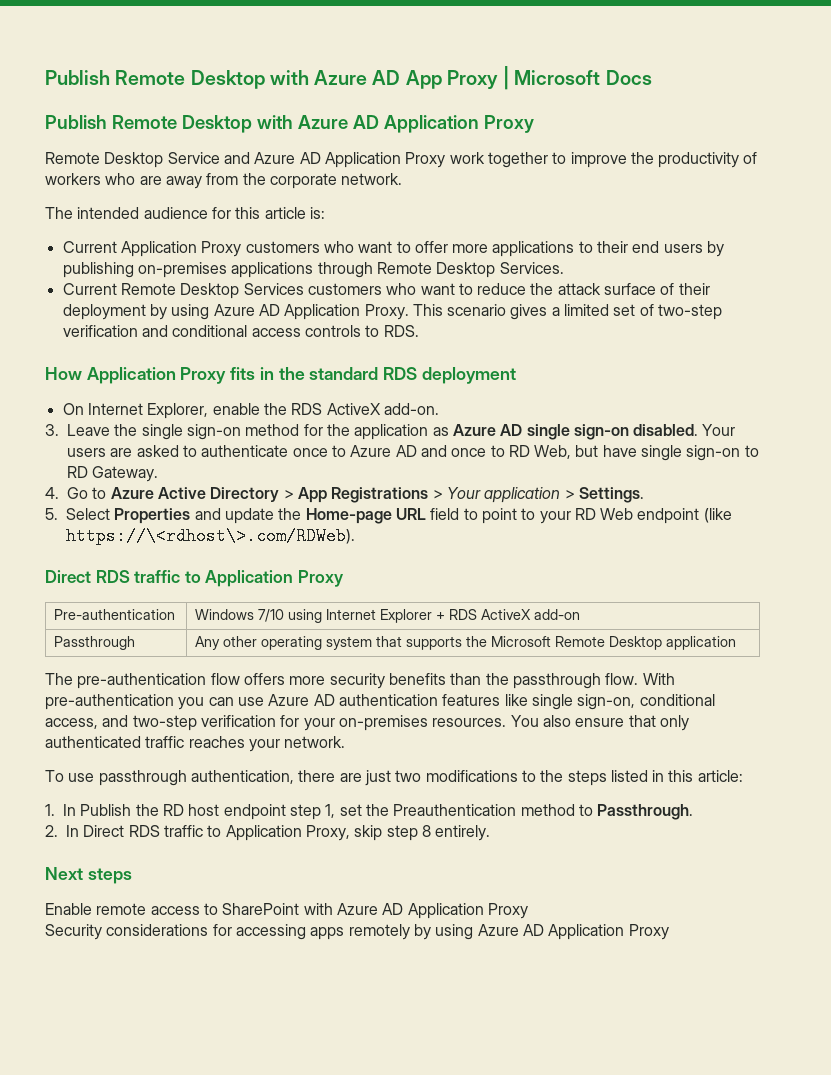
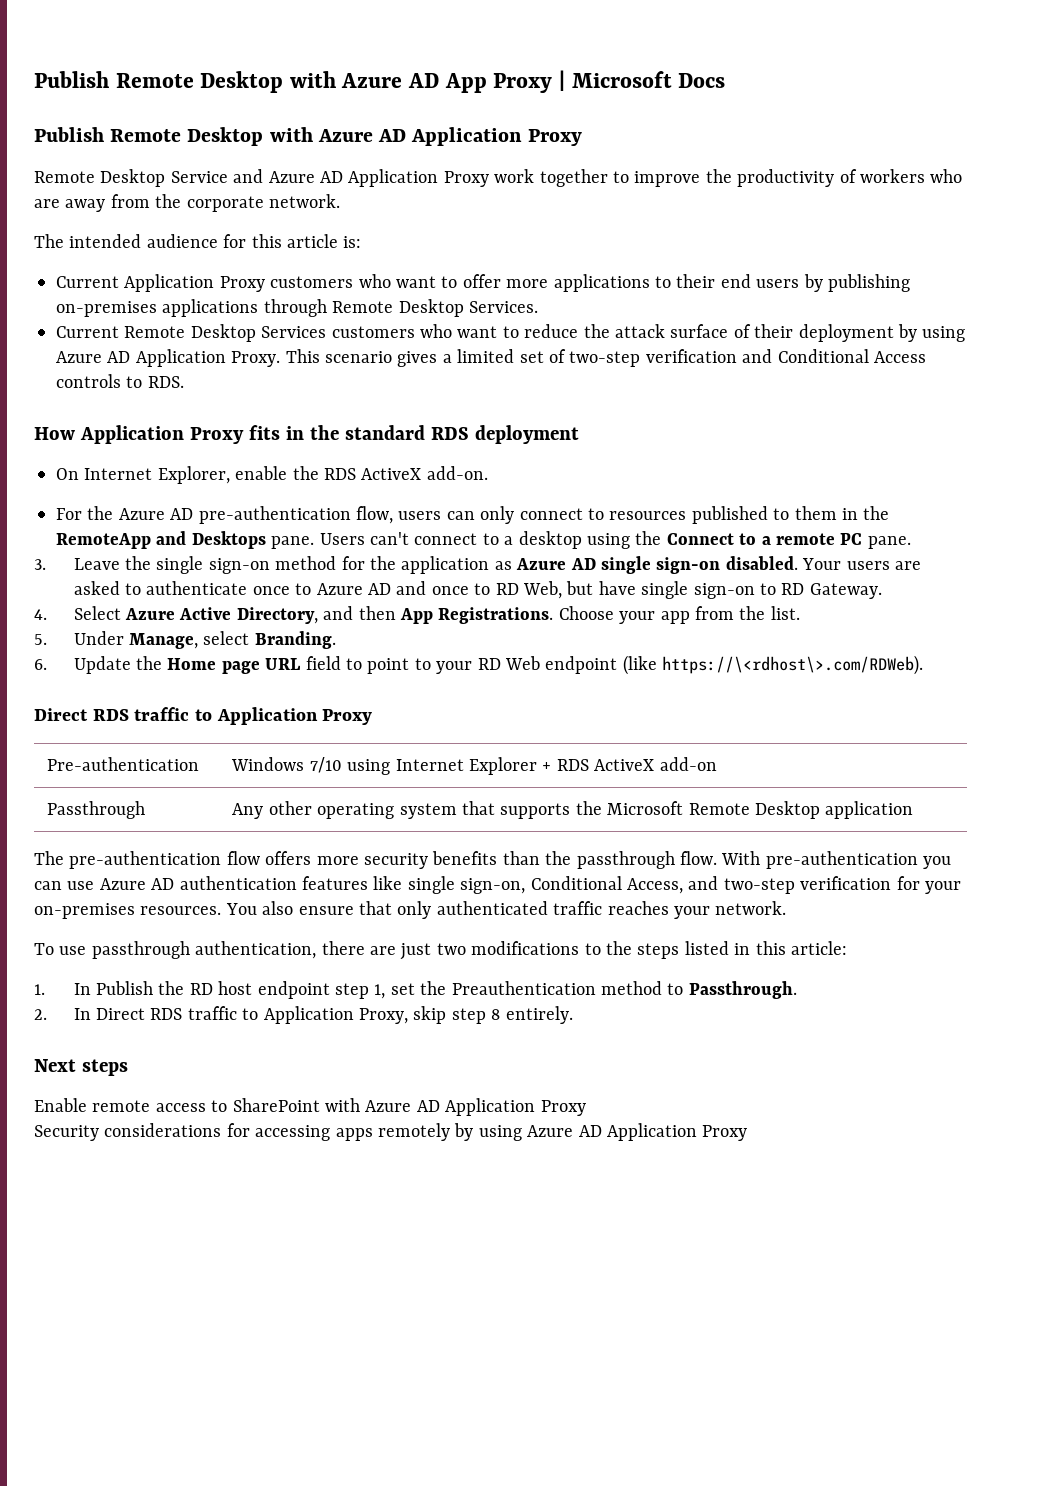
- This scenario gives a limited set of two-step verification and conditional access controls to RDS.
+ This scenario gives a limited set of two-step verification and Conditional Access controls to RDS.
+ For the Azure AD pre-authentication flow, users can only connect to resources published to them in the RemoteApp and Desktops pane. Users can't connect to a desktop using the Connect to a remote PC pane.
- 4. Go to Azure Active Directory > App Registrations > Your application > Settings.
- 5. Select Properties and update the Home-page URL field to point to your RD Web endpoint (like https://\<rdhost\>.com/RDWeb).
+ 4. Select Azure Active Directory, and then App Registrations. Choose your app from the list.
+ 5. Under Manage, select Branding.
+ 6. Update the Home page URL field to point to your RD Web endpoint (like https://\<rdhost\>.com/RDWeb).
- With pre-authentication you can use Azure AD authentication features like single sign-on, conditional access, and two-step verification for your on-premises resources.
+ With pre-authentication you can use Azure AD authentication features like single sign-on, Conditional Access, and two-step verification for your on-premises resources.

